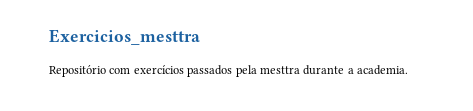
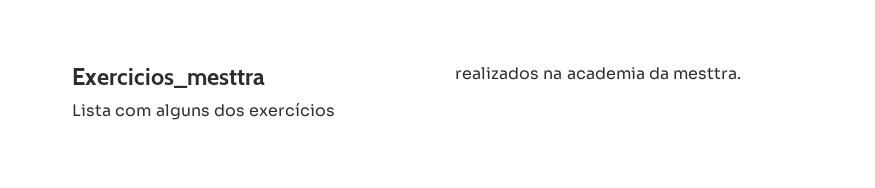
- Repositório com exercícios passados pela mesttra durante a academia.
+ Lista com alguns dos exercícios realizados na academia da mesttra.

